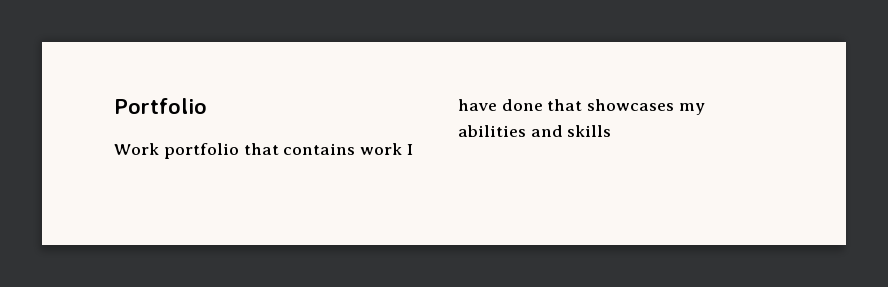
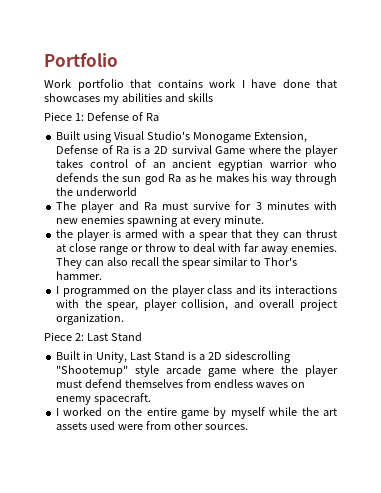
+ Piece 1: Defense of Ra
+ Built using Visual Studio's Monogame Extension, Defense of Ra is a 2D survival Game where the player takes control of an ancient egyptian warrior who defends the sun god Ra as he makes his way through the underworld
+ The player and Ra must survive for 3 minutes with new enemies spawning at every minute.
+ the player is armed with a spear that they can thrust at close range or throw to deal with far away enemies. They can also recall the spear similar to Thor's hammer.
+ I programmed on the player class and its interactions with the spear, player collision, and overall project organization.
+ Piece 2: Last Stand
+ Built in Unity, Last Stand is a 2D sidescrolling "Shootemup" style arcade game where the player must defend themselves from endless waves on enemy spacecraft.
+ I worked on the entire game by myself while the art assets used were from other sources.

